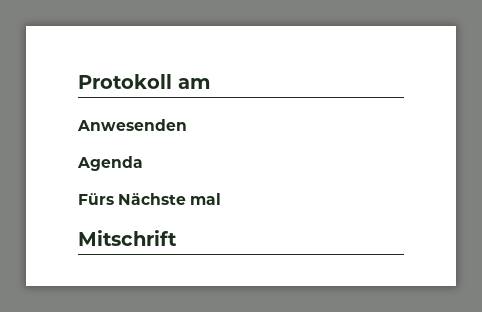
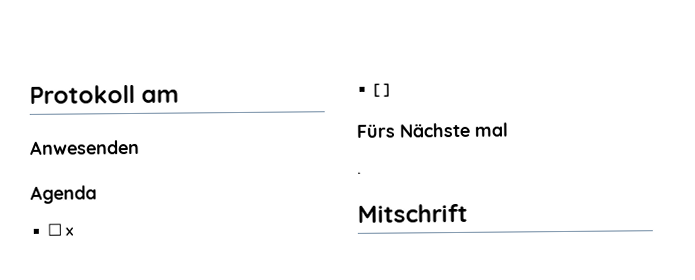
+ ☐ x
+ [ ]
+ .

